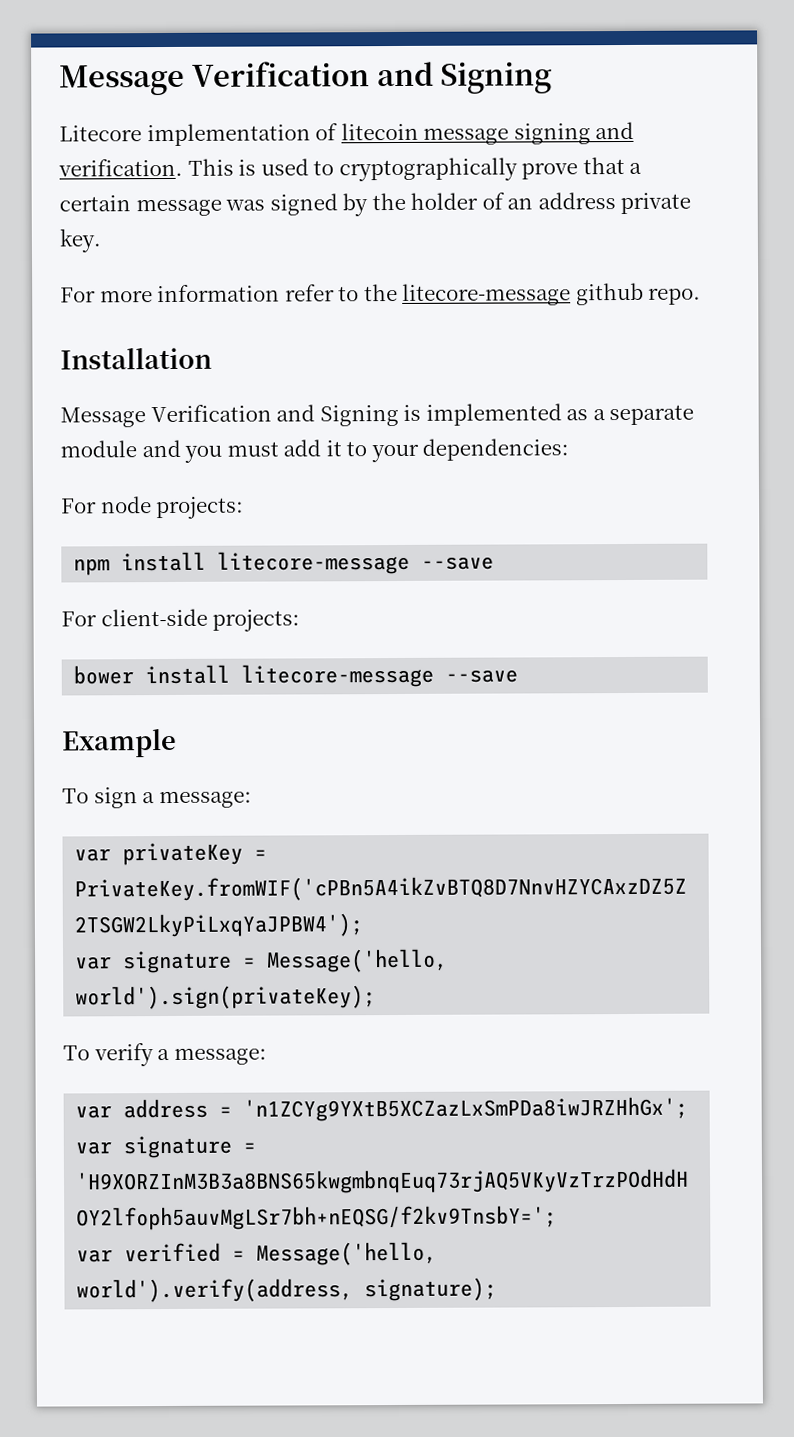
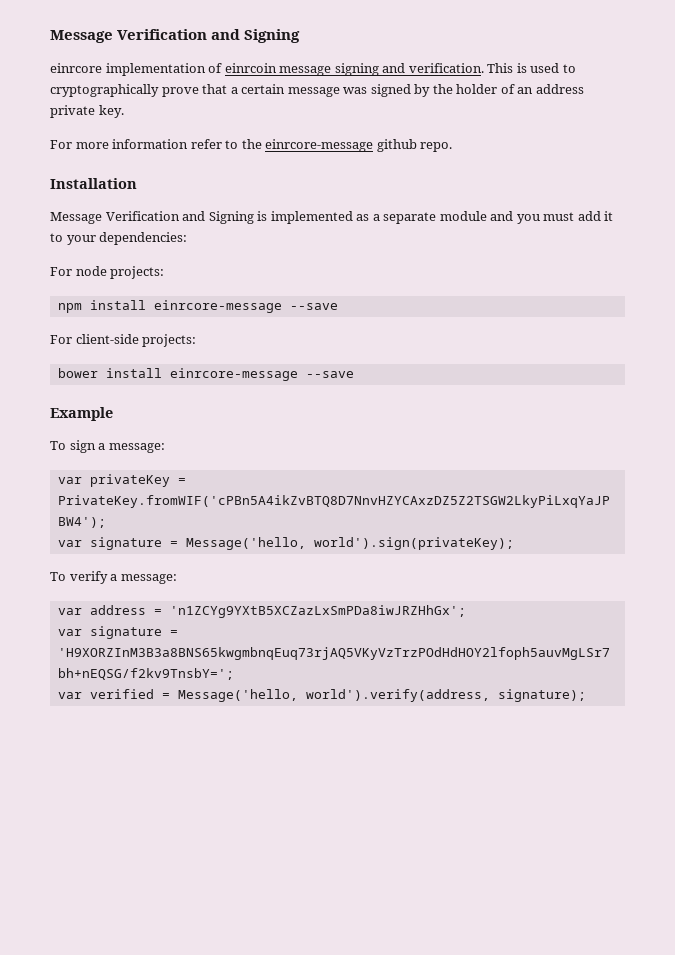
- Litecore implementation of litecoin message signing and verification.
+ einrcore implementation of einrcoin message signing and verification.
- For more information refer to the litecore-message github repo.
+ For more information refer to the einrcore-message github repo.
- npm install litecore-message --save
+ npm install einrcore-message --save
- bower install litecore-message --save
+ bower install einrcore-message --save

